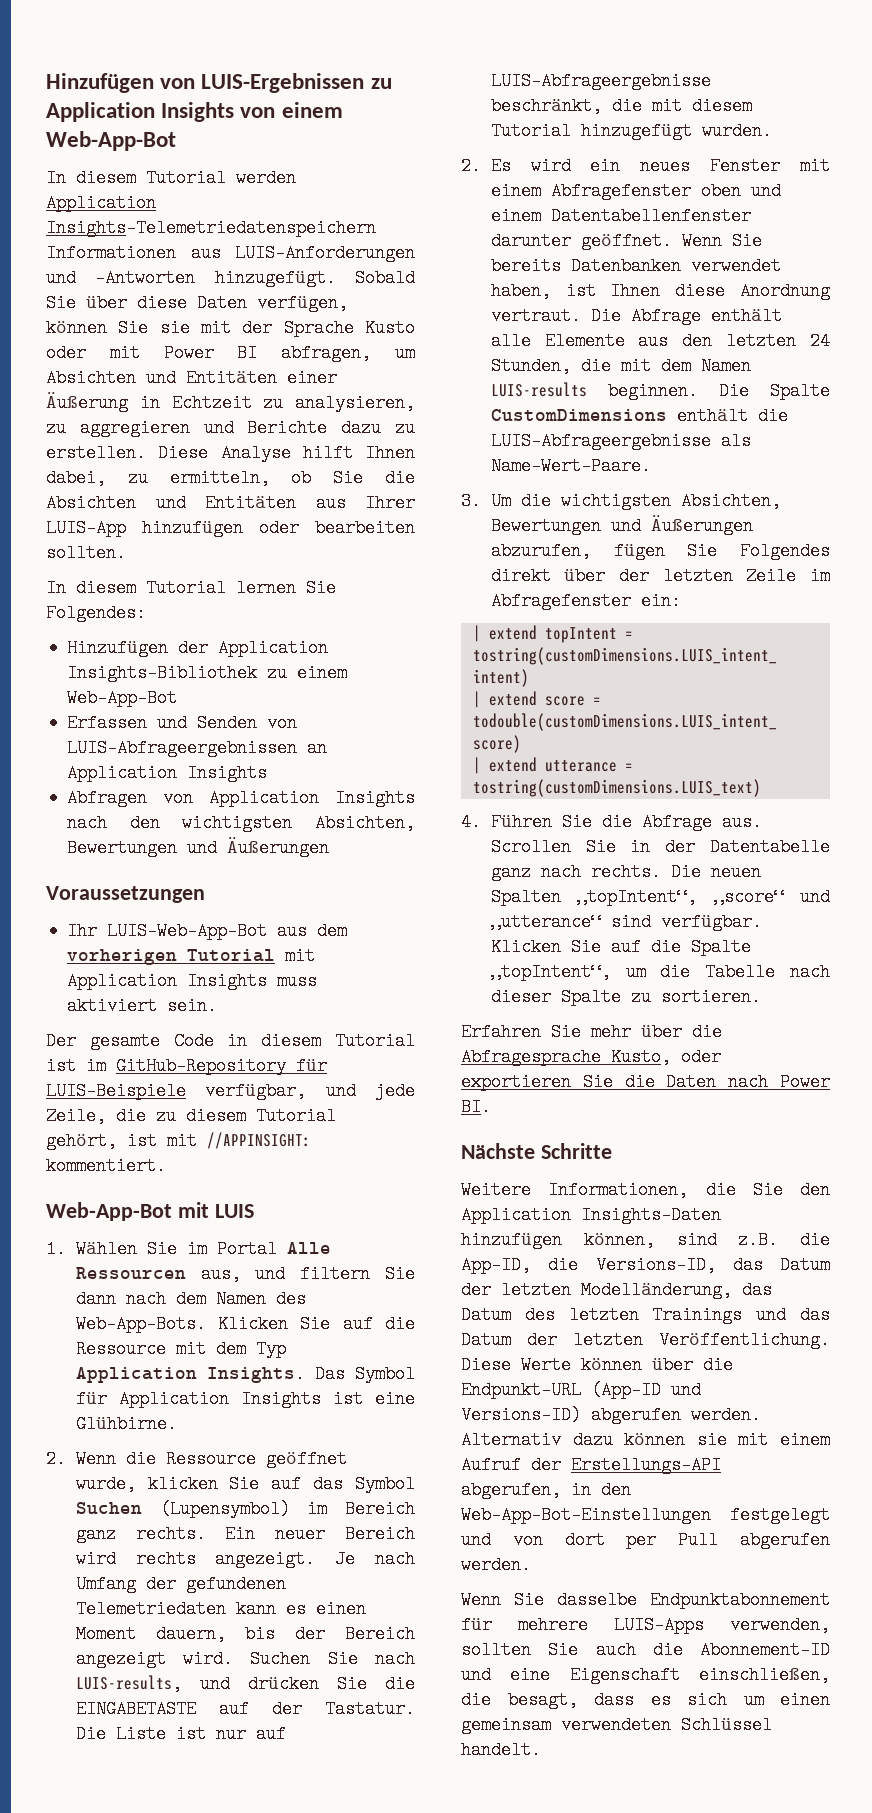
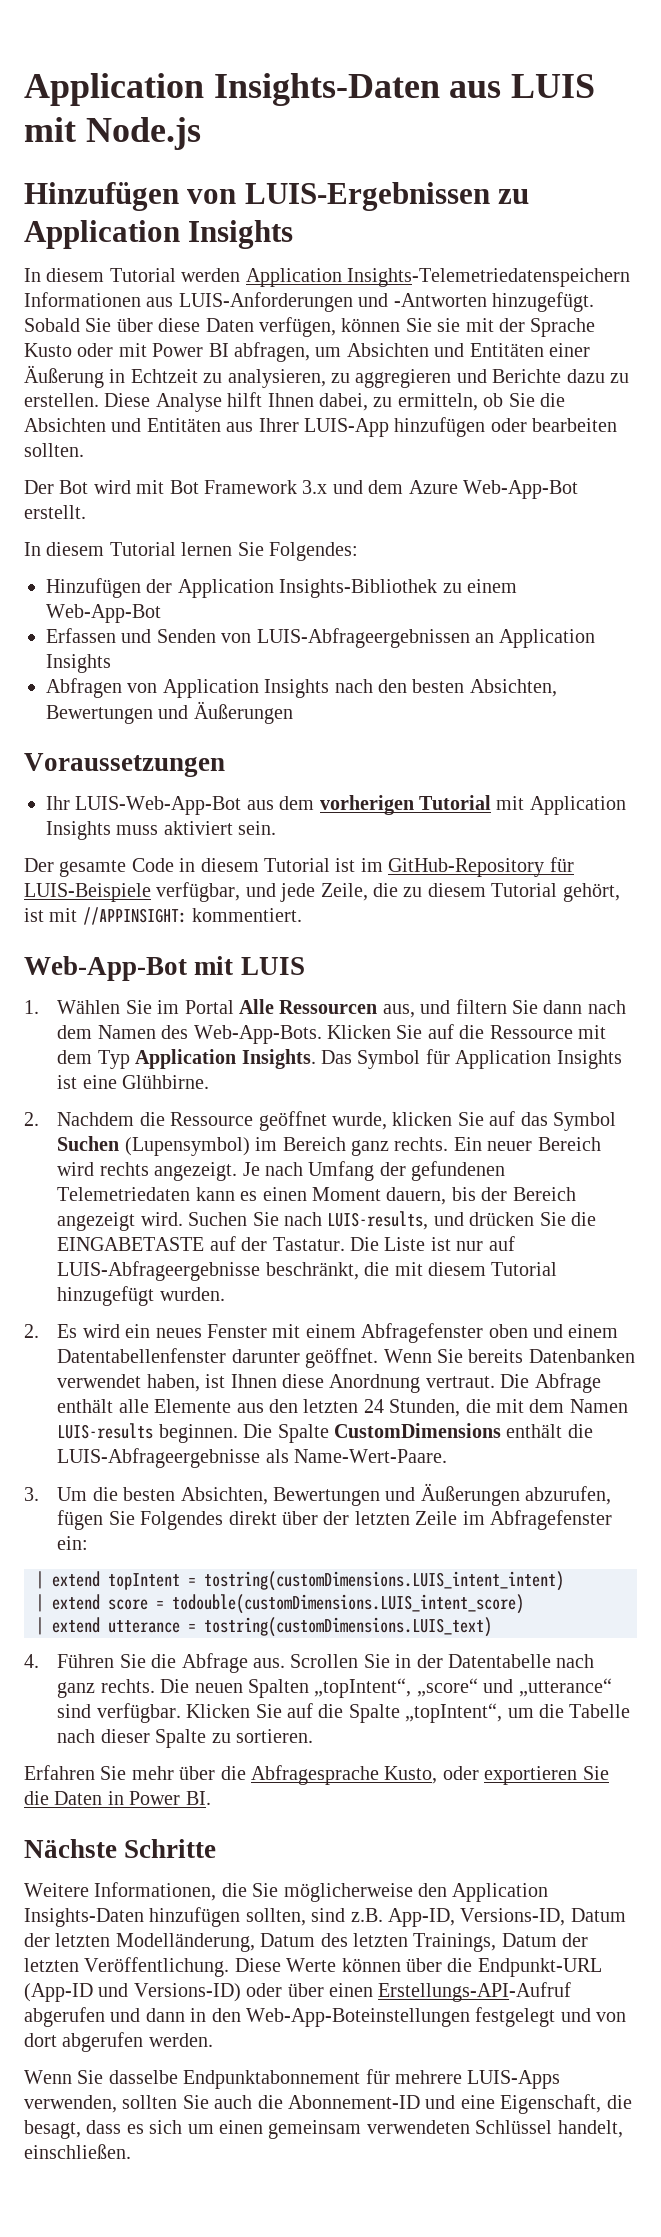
+ Application Insights-Daten aus LUIS mit Node.js
- Hinzufügen von LUIS-Ergebnissen zu Application Insights von einem Web-App-Bot
+ Hinzufügen von LUIS-Ergebnissen zu Application Insights
+ Der Bot wird mit Bot Framework 3.x und dem Azure Web-App-Bot erstellt.
- Abfragen von Application Insights nach den wichtigsten Absichten, Bewertungen und Äußerungen
+ Abfragen von Application Insights nach den besten Absichten, Bewertungen und Äußerungen
- 2. Wenn die Ressource geöffnet wurde, klicken Sie auf das Symbol Suchen (Lupensymbol) im Bereich ganz rechts.
+ 2. Nachdem die Ressource geöffnet wurde, klicken Sie auf das Symbol Suchen (Lupensymbol) im Bereich ganz rechts.
- 3. Um die wichtigsten Absichten, Bewertungen und Äußerungen abzurufen, fügen Sie Folgendes direkt über der letzten Zeile im Abfragefenster ein:
+ 3. Um die besten Absichten, Bewertungen und Äußerungen abzurufen, fügen Sie Folgendes direkt über der letzten Zeile im Abfragefenster ein:
- Scrollen Sie in der Datentabelle ganz nach rechts.
+ Scrollen Sie in der Datentabelle nach ganz rechts.
- Erfahren Sie mehr über die Abfragesprache Kusto, oder exportieren Sie die Daten nach Power BI.
+ Erfahren Sie mehr über die Abfragesprache Kusto, oder exportieren Sie die Daten in Power BI.
- Weitere Informationen, die Sie den Application Insights-Daten hinzufügen können, sind z.B. die App-ID, die Versions-ID, das Datum der letzten Modelländerung, das Datum des letzten Trainings und das Datum der letzten Veröffentlichung.
+ Weitere Informationen, die Sie möglicherweise den Application Insights-Daten hinzufügen sollten, sind z.B. App-ID, Versions-ID, Datum der letzten Modelländerung, Datum des letzten Trainings, Datum der letzten Veröffentlichung.
- Diese Werte können über die Endpunkt-URL (App-ID und Versions-ID) abgerufen werden. Alternativ dazu können sie mit einem Aufruf der Erstellungs-API abgerufen, in den Web-App-Bot-Einstellungen festgelegt und von dort per Pull abgerufen werden.
+ Diese Werte können über die Endpunkt-URL (App-ID und Versions-ID) oder über einen Erstellungs-API-Aufruf abgerufen und dann in den Web-App-Boteinstellungen festgelegt und von dort abgerufen werden.
- Wenn Sie dasselbe Endpunktabonnement für mehrere LUIS-Apps verwenden, sollten Sie auch die Abonnement-ID und eine Eigenschaft einschließen, die besagt, dass es sich um einen gemeinsam verwendeten Schlüssel handelt.
+ Wenn Sie dasselbe Endpunktabonnement für mehrere LUIS-Apps verwenden, sollten Sie auch die Abonnement-ID und eine Eigenschaft, die besagt, dass es sich um einen gemeinsam verwendeten Schlüssel handelt, einschließen.

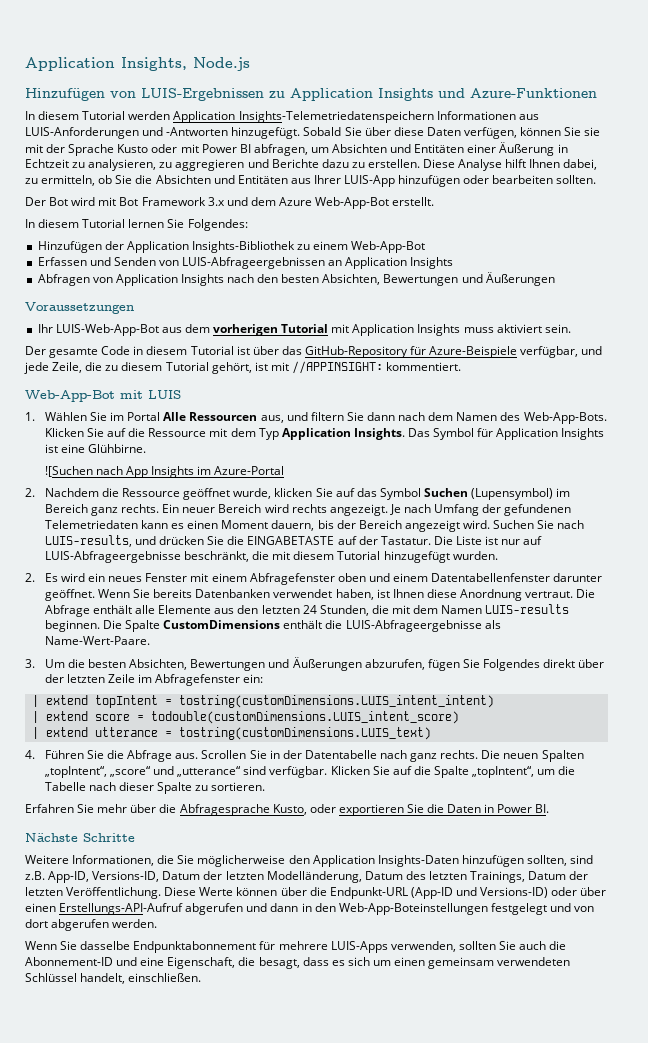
- Application Insights-Daten aus LUIS mit Node.js
+ Application Insights, Node.js
- Hinzufügen von LUIS-Ergebnissen zu Application Insights
+ Hinzufügen von LUIS-Ergebnissen zu Application Insights und Azure-Funktionen
- Der gesamte Code in diesem Tutorial ist im GitHub-Repository für LUIS-Beispiele verfügbar, und jede Zeile, die zu diesem Tutorial gehört, ist mit //APPINSIGHT: kommentiert.
+ Der gesamte Code in diesem Tutorial ist über das GitHub-Repository für Azure-Beispiele verfügbar, und jede Zeile, die zu diesem Tutorial gehört, ist mit //APPINSIGHT: kommentiert.
+ ![Suchen nach App Insights im Azure-Portal

